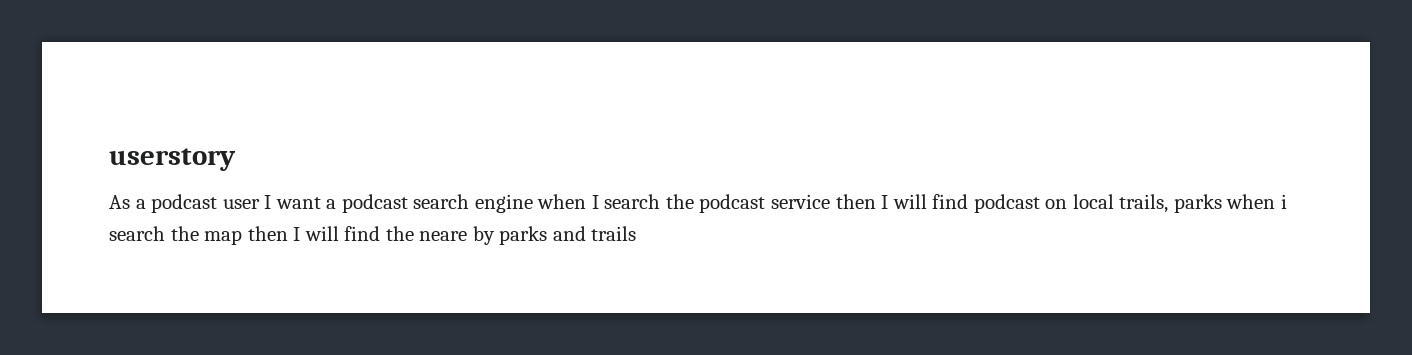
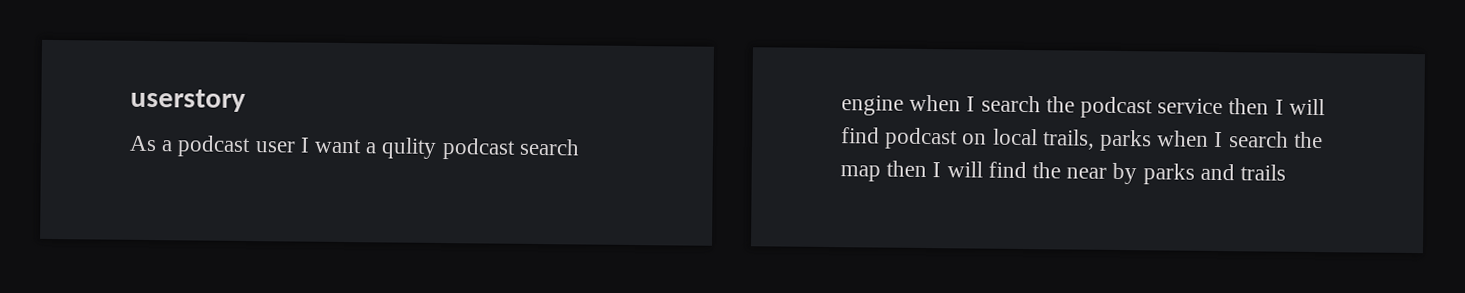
- As a podcast user I want a podcast search engine when I search the podcast service then I will find podcast on local trails, parks when i search the map then I will find the neare by parks and trails
+ As a podcast user I want a qulity podcast search engine when I search the podcast service then I will find podcast on local trails, parks when I search the map then I will find the near by parks and trails

